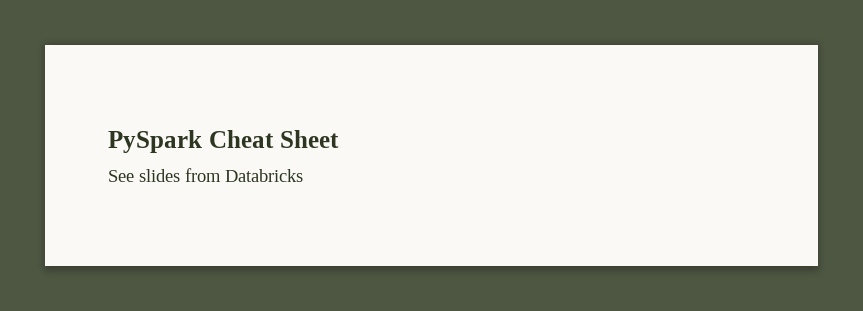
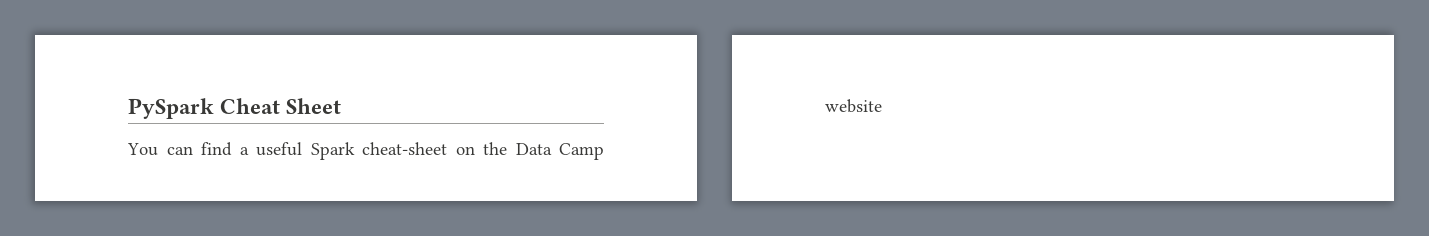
- See slides from Databricks
+ You can find a useful Spark cheat-sheet on the Data Camp website

